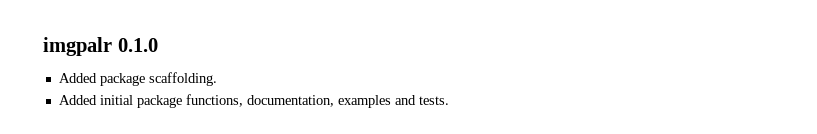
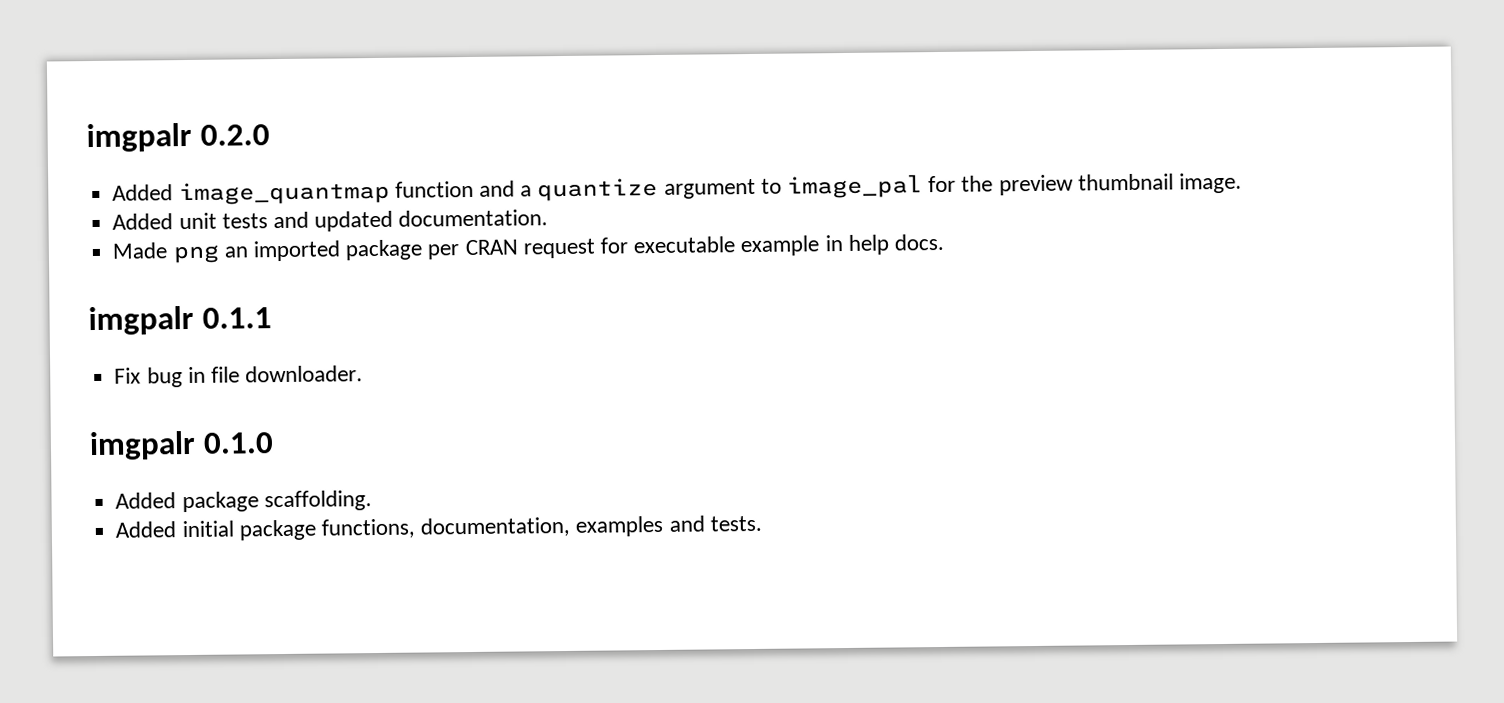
+ imgpalr 0.2.0
+ Added image_quantmap function and a quantize argument to image_pal for the preview thumbnail image.
+ Added unit tests and updated documentation.
+ Made png an imported package per CRAN request for executable example in help docs.
+ imgpalr 0.1.1
+ Fix bug in file downloader.

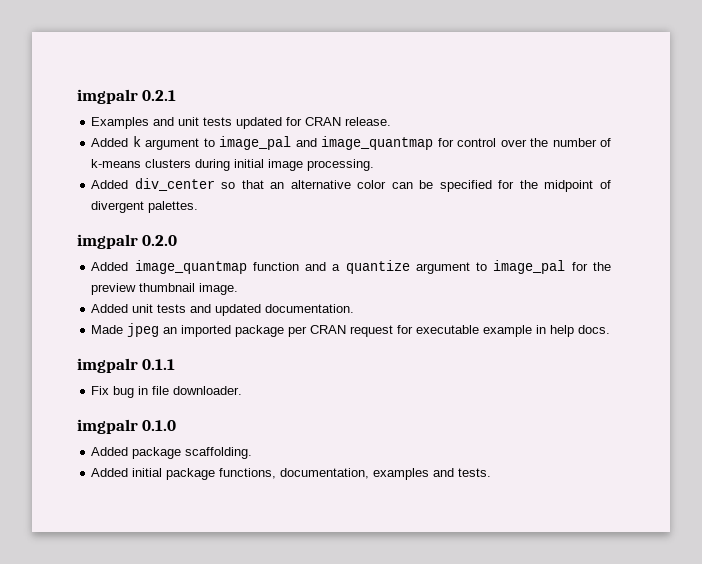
+ imgpalr 0.2.1
+ Examples and unit tests updated for CRAN release.
+ Added k argument to image_pal and image_quantmap for control over the number of k-means clusters during initial image processing.
+ Added div_center so that an alternative color can be specified for the midpoint of divergent palettes.
- Made png an imported package per CRAN request for executable example in help docs.
+ Made jpeg an imported package per CRAN request for executable example in help docs.

